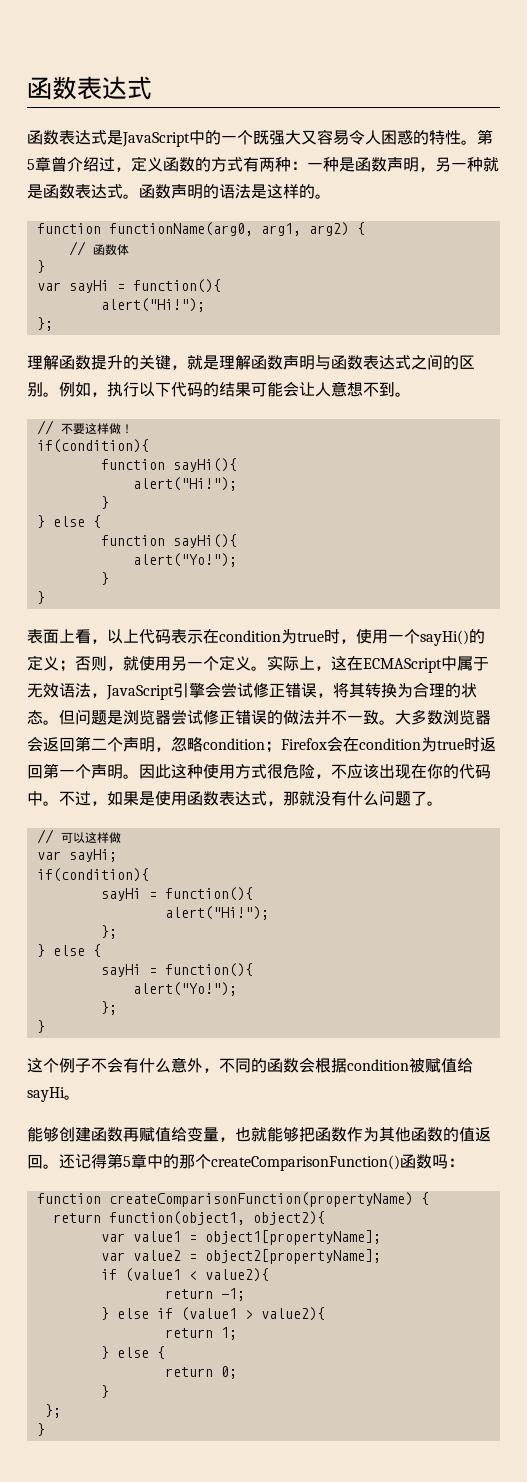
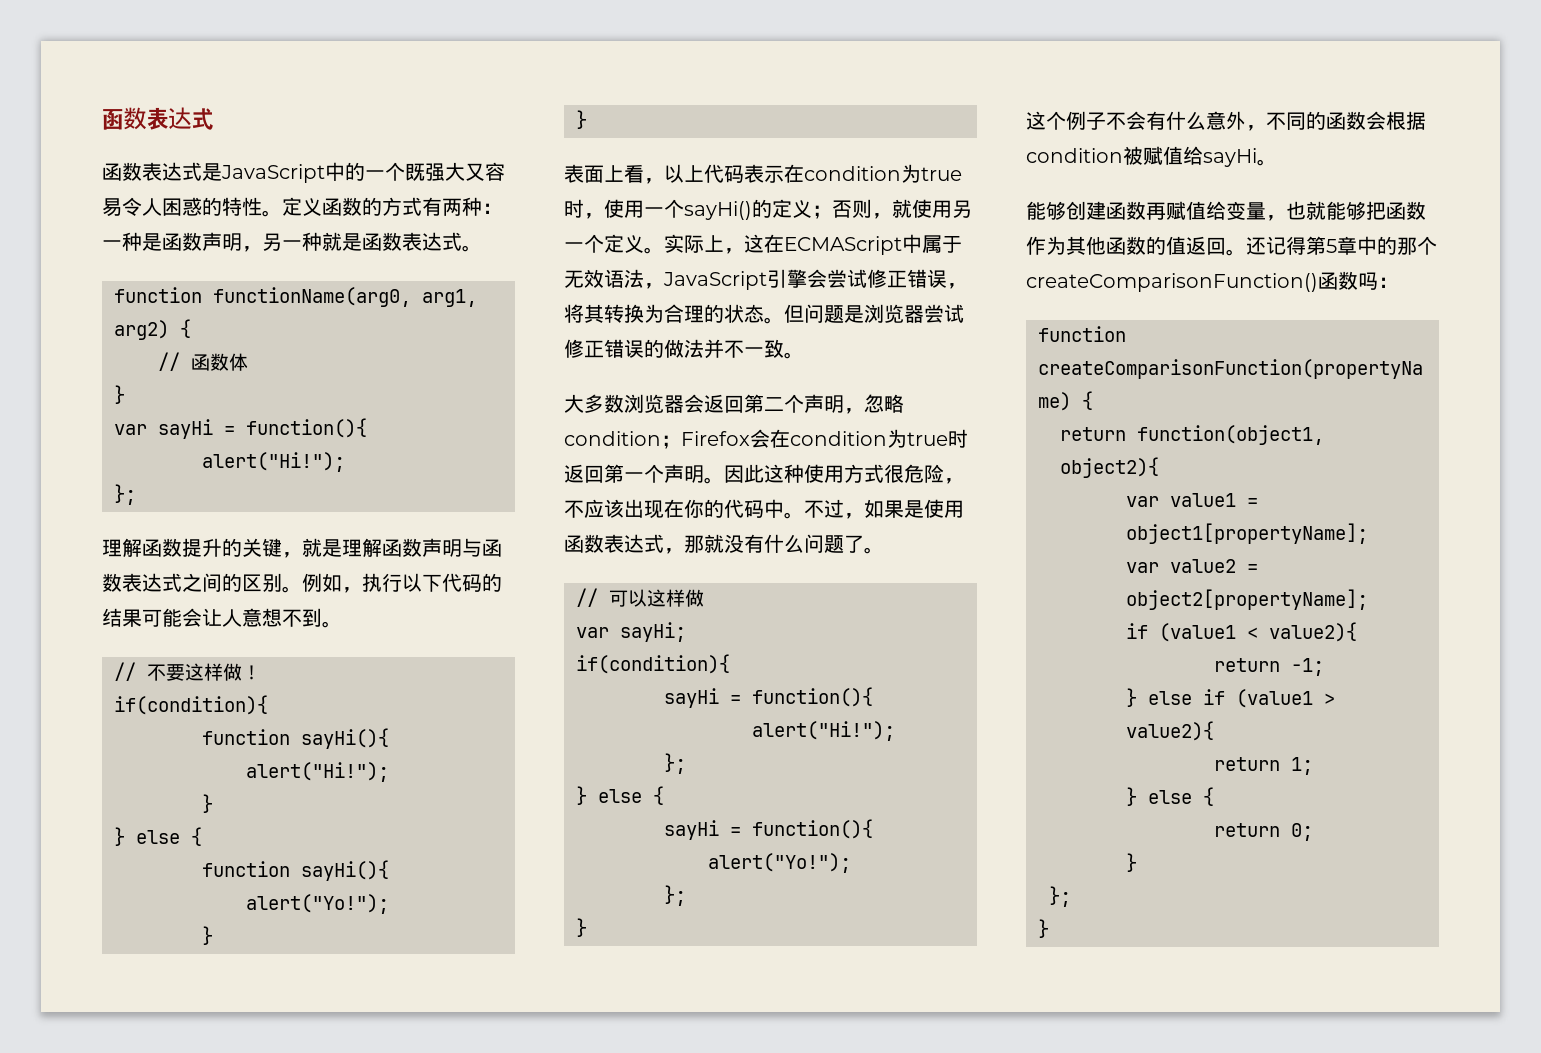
- 第5章曾介绍过，定义函数的方式有两种：一种是函数声明，另一种就是函数表达式。函数声明的语法是这样的。
+ 定义函数的方式有两种：一种是函数声明，另一种就是函数表达式。
- 但问题是浏览器尝试修正错误的做法并不一致。大多数浏览器会返回第二个声明，忽略condition；Firefox会在condition为true时返回第一个声明。
+ 但问题是浏览器尝试修正错误的做法并不一致。
+ 大多数浏览器会返回第二个声明，忽略condition；Firefox会在condition为true时返回第一个声明。

